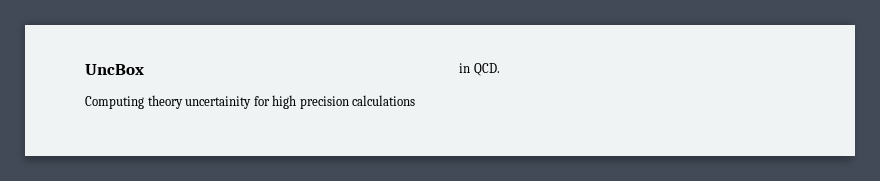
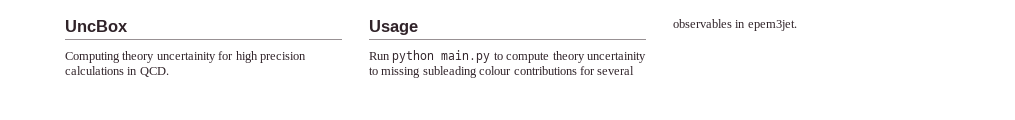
+ Usage
+ Run python main.py to compute theory uncertainity to missing subleading colour contributions for several observables in epem3jet.

